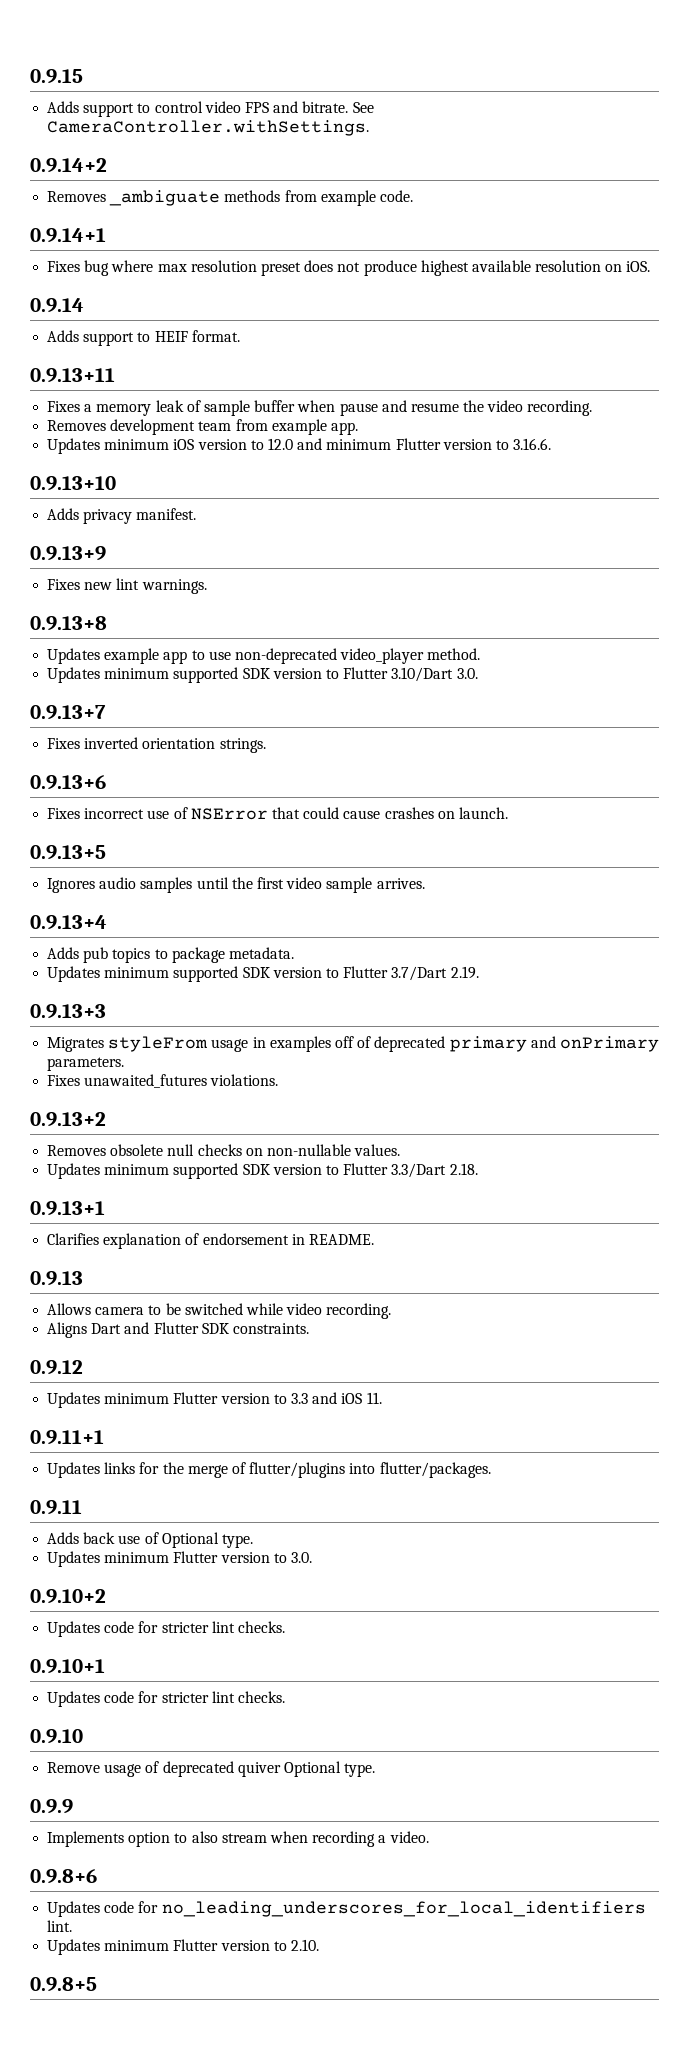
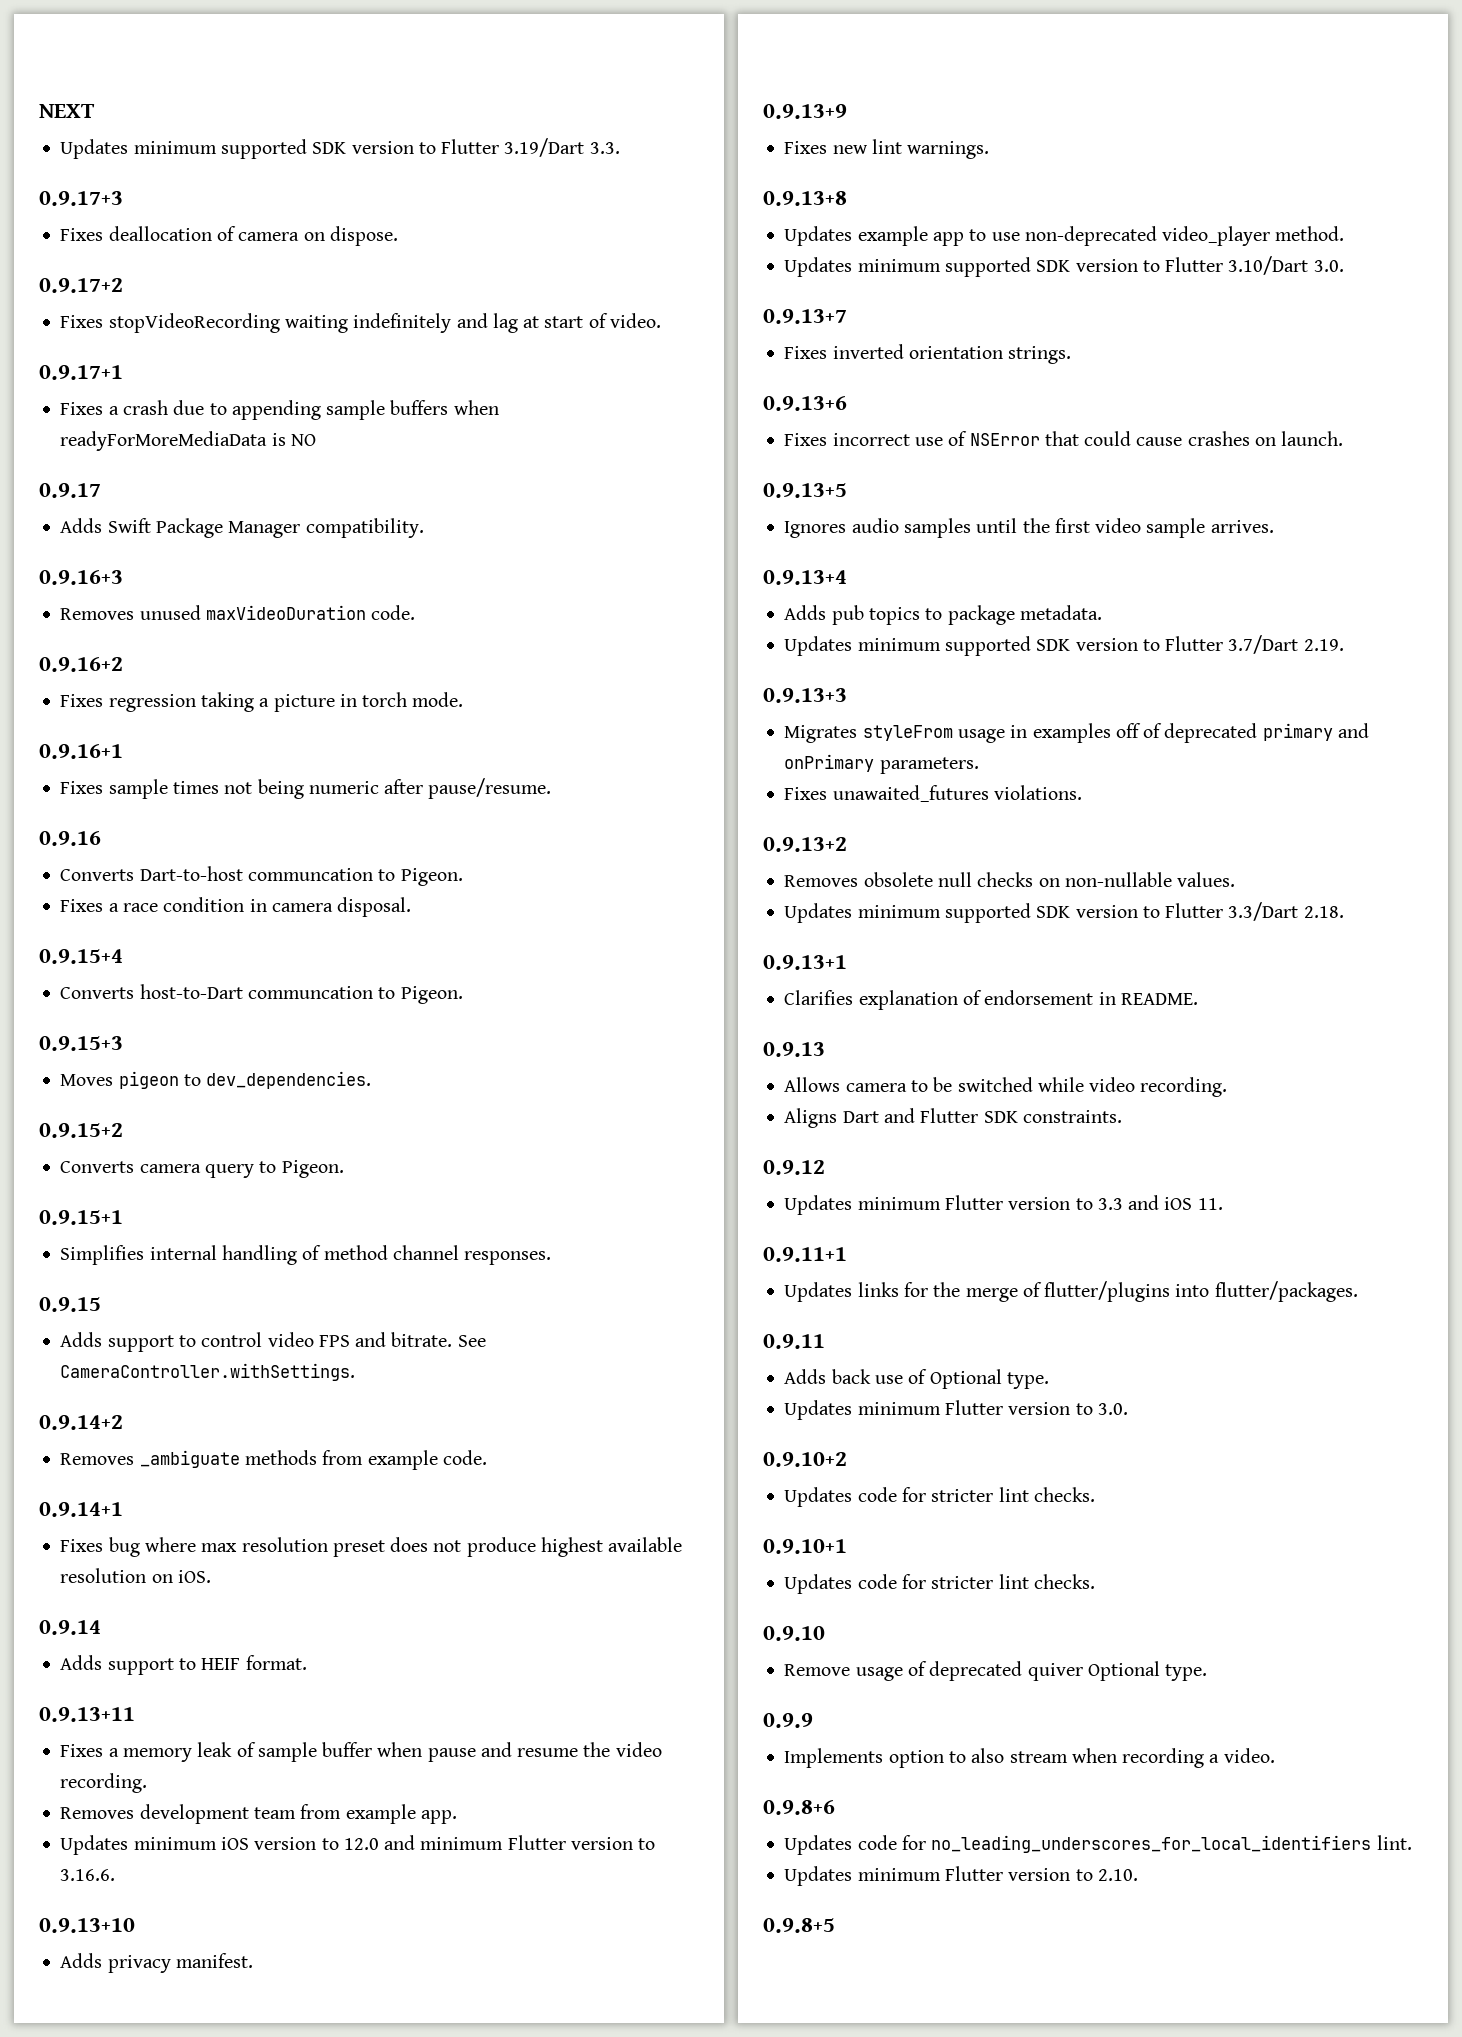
+ NEXT
+ Updates minimum supported SDK version to Flutter 3.19/Dart 3.3.
+ 0.9.17+3
+ Fixes deallocation of camera on dispose.
+ 0.9.17+2
+ Fixes stopVideoRecording waiting indefinitely and lag at start of video.
+ 0.9.17+1
+ Fixes a crash due to appending sample buffers when readyForMoreMediaData is NO
+ 0.9.17
+ Adds Swift Package Manager compatibility.
+ 0.9.16+3
+ Removes unused maxVideoDuration code.
+ 0.9.16+2
+ Fixes regression taking a picture in torch mode.
+ 0.9.16+1
+ Fixes sample times not being numeric after pause/resume.
+ 0.9.16
+ Converts Dart-to-host communcation to Pigeon.
+ Fixes a race condition in camera disposal.
+ 0.9.15+4
+ Converts host-to-Dart communcation to Pigeon.
+ 0.9.15+3
+ Moves pigeon to dev_dependencies.
+ 0.9.15+2
+ Converts camera query to Pigeon.
+ 0.9.15+1
+ Simplifies internal handling of method channel responses.

